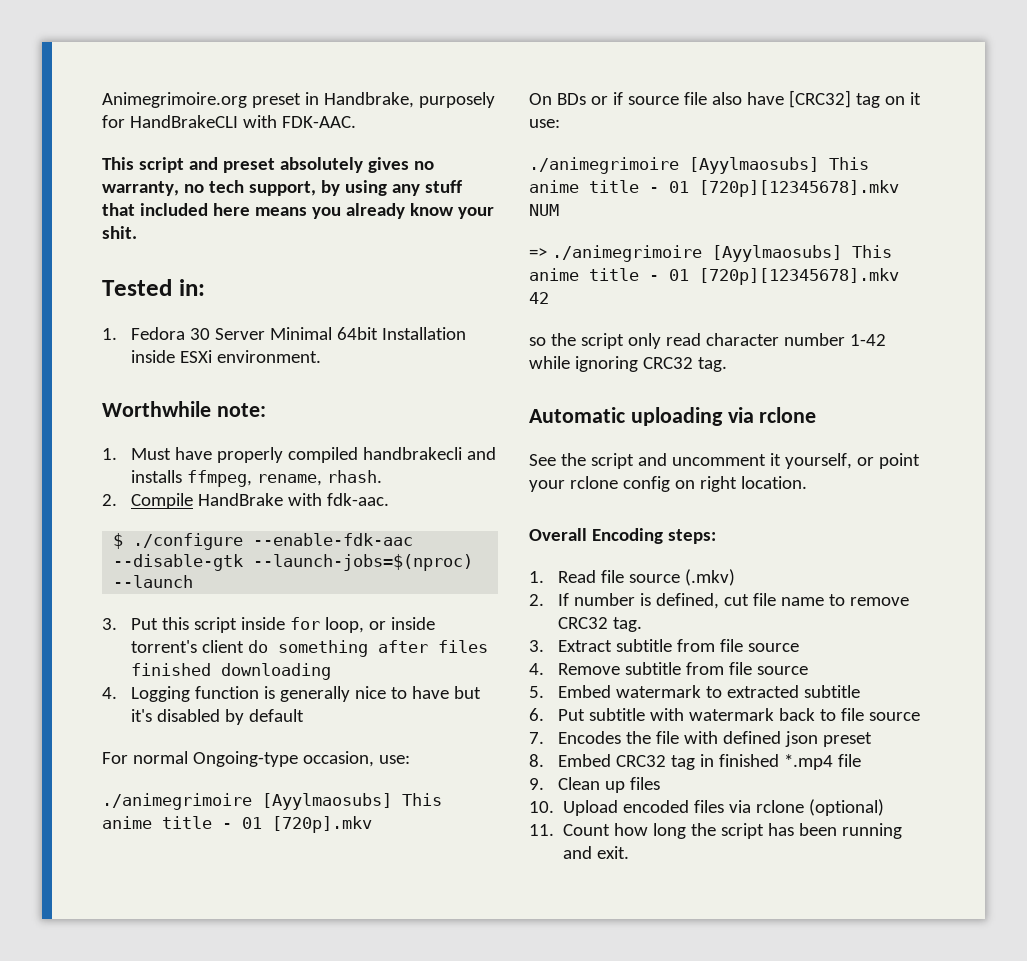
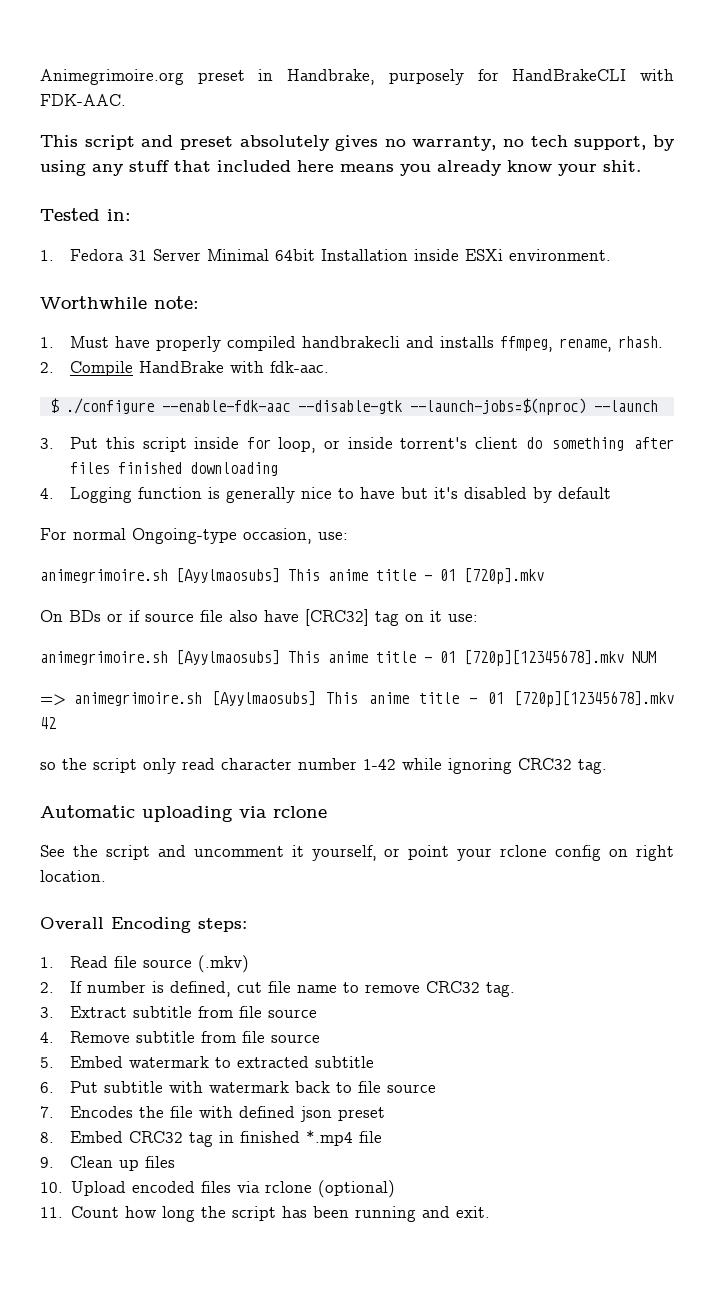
- 1. Fedora 30 Server Minimal 64bit Installation inside ESXi environment.
+ 1. Fedora 31 Server Minimal 64bit Installation inside ESXi environment.
- ./animegrimoire [Ayylmaosubs] This anime title - 01 [720p].mkv
+ animegrimoire.sh [Ayylmaosubs] This anime title - 01 [720p].mkv
- ./animegrimoire [Ayylmaosubs] This anime title - 01 [720p][12345678].mkv NUM
+ animegrimoire.sh [Ayylmaosubs] This anime title - 01 [720p][12345678].mkv NUM
- => ./animegrimoire [Ayylmaosubs] This anime title - 01 [720p][12345678].mkv 42
+ => animegrimoire.sh [Ayylmaosubs] This anime title - 01 [720p][12345678].mkv 42

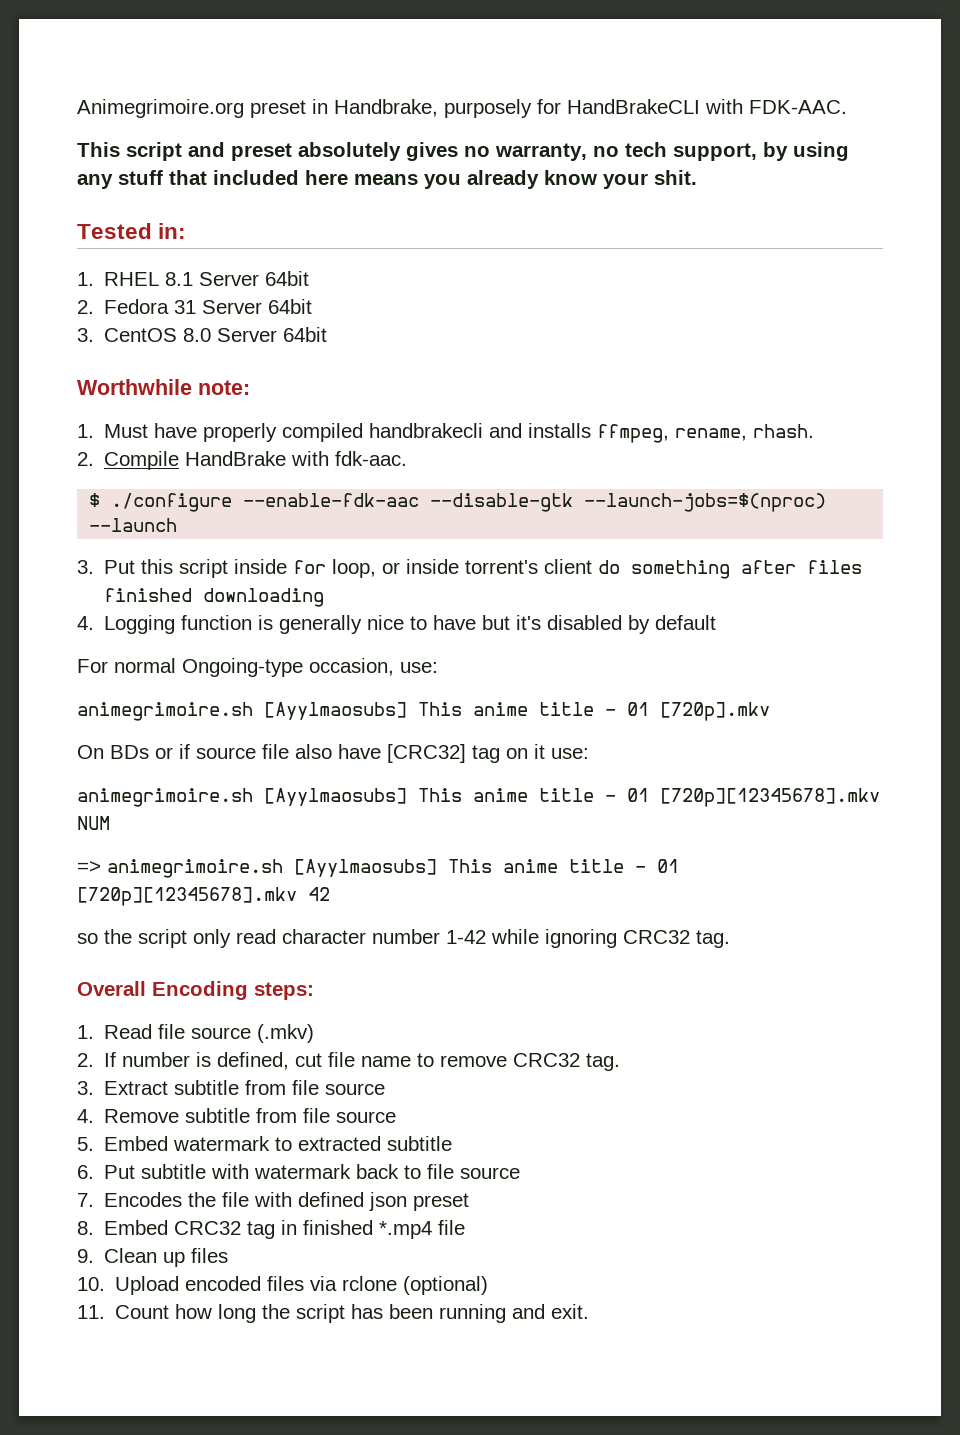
- 1. Fedora 31 Server Minimal 64bit Installation inside ESXi environment.
+ 1. RHEL 8.1 Server 64bit
+ 2. Fedora 31 Server 64bit
+ 3. CentOS 8.0 Server 64bit
- Automatic uploading via rclone
- See the script and uncomment it yourself, or point your rclone config on right location.

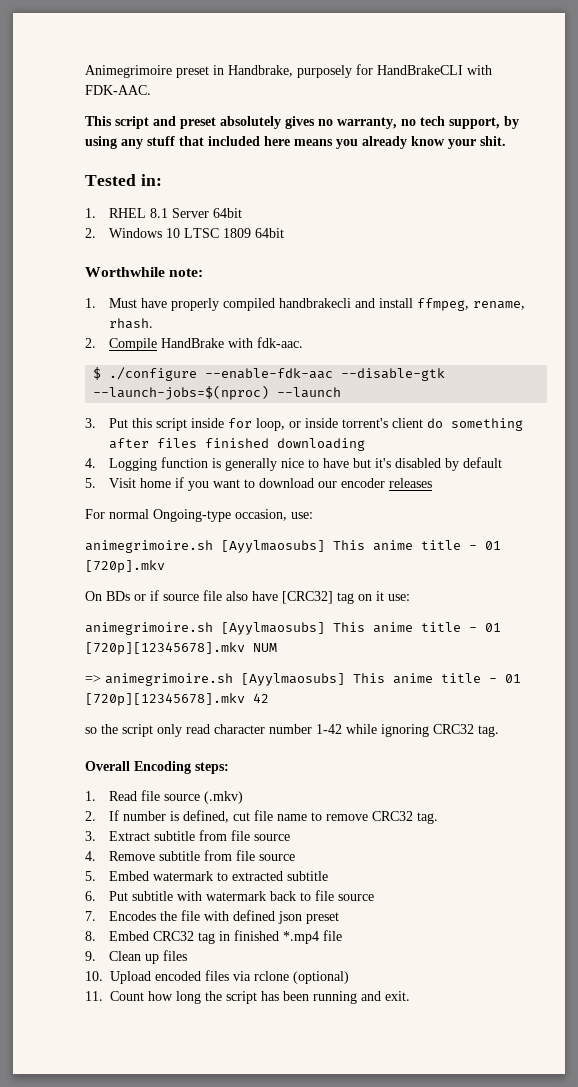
- Animegrimoire.org preset in Handbrake, purposely for HandBrakeCLI with FDK-AAC.
+ Animegrimoire preset in Handbrake, purposely for HandBrakeCLI with FDK-AAC.
- 2. Fedora 31 Server 64bit
- 3. CentOS 8.0 Server 64bit
+ 2. Windows 10 LTSC 1809 64bit
- 1. Must have properly compiled handbrakecli and installs ffmpeg, rename, rhash.
+ 1. Must have properly compiled handbrakecli and install ffmpeg, rename, rhash.
+ 5. Visit home if you want to download our encoder releases

